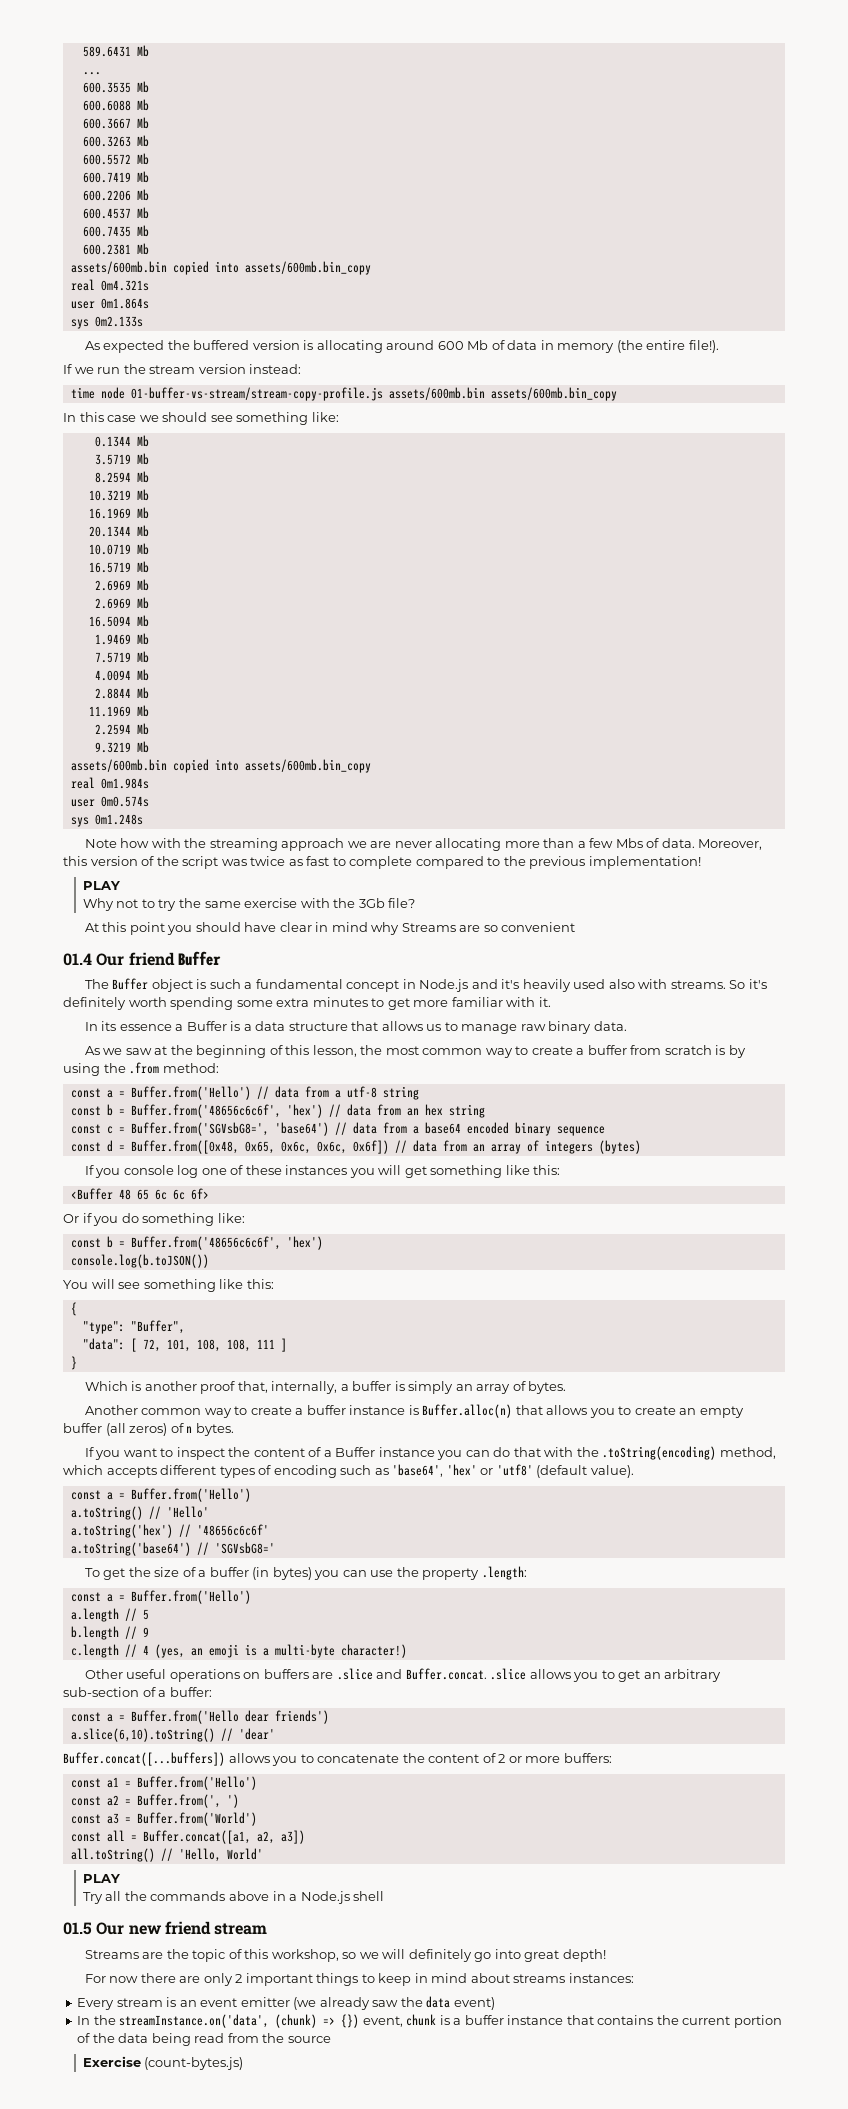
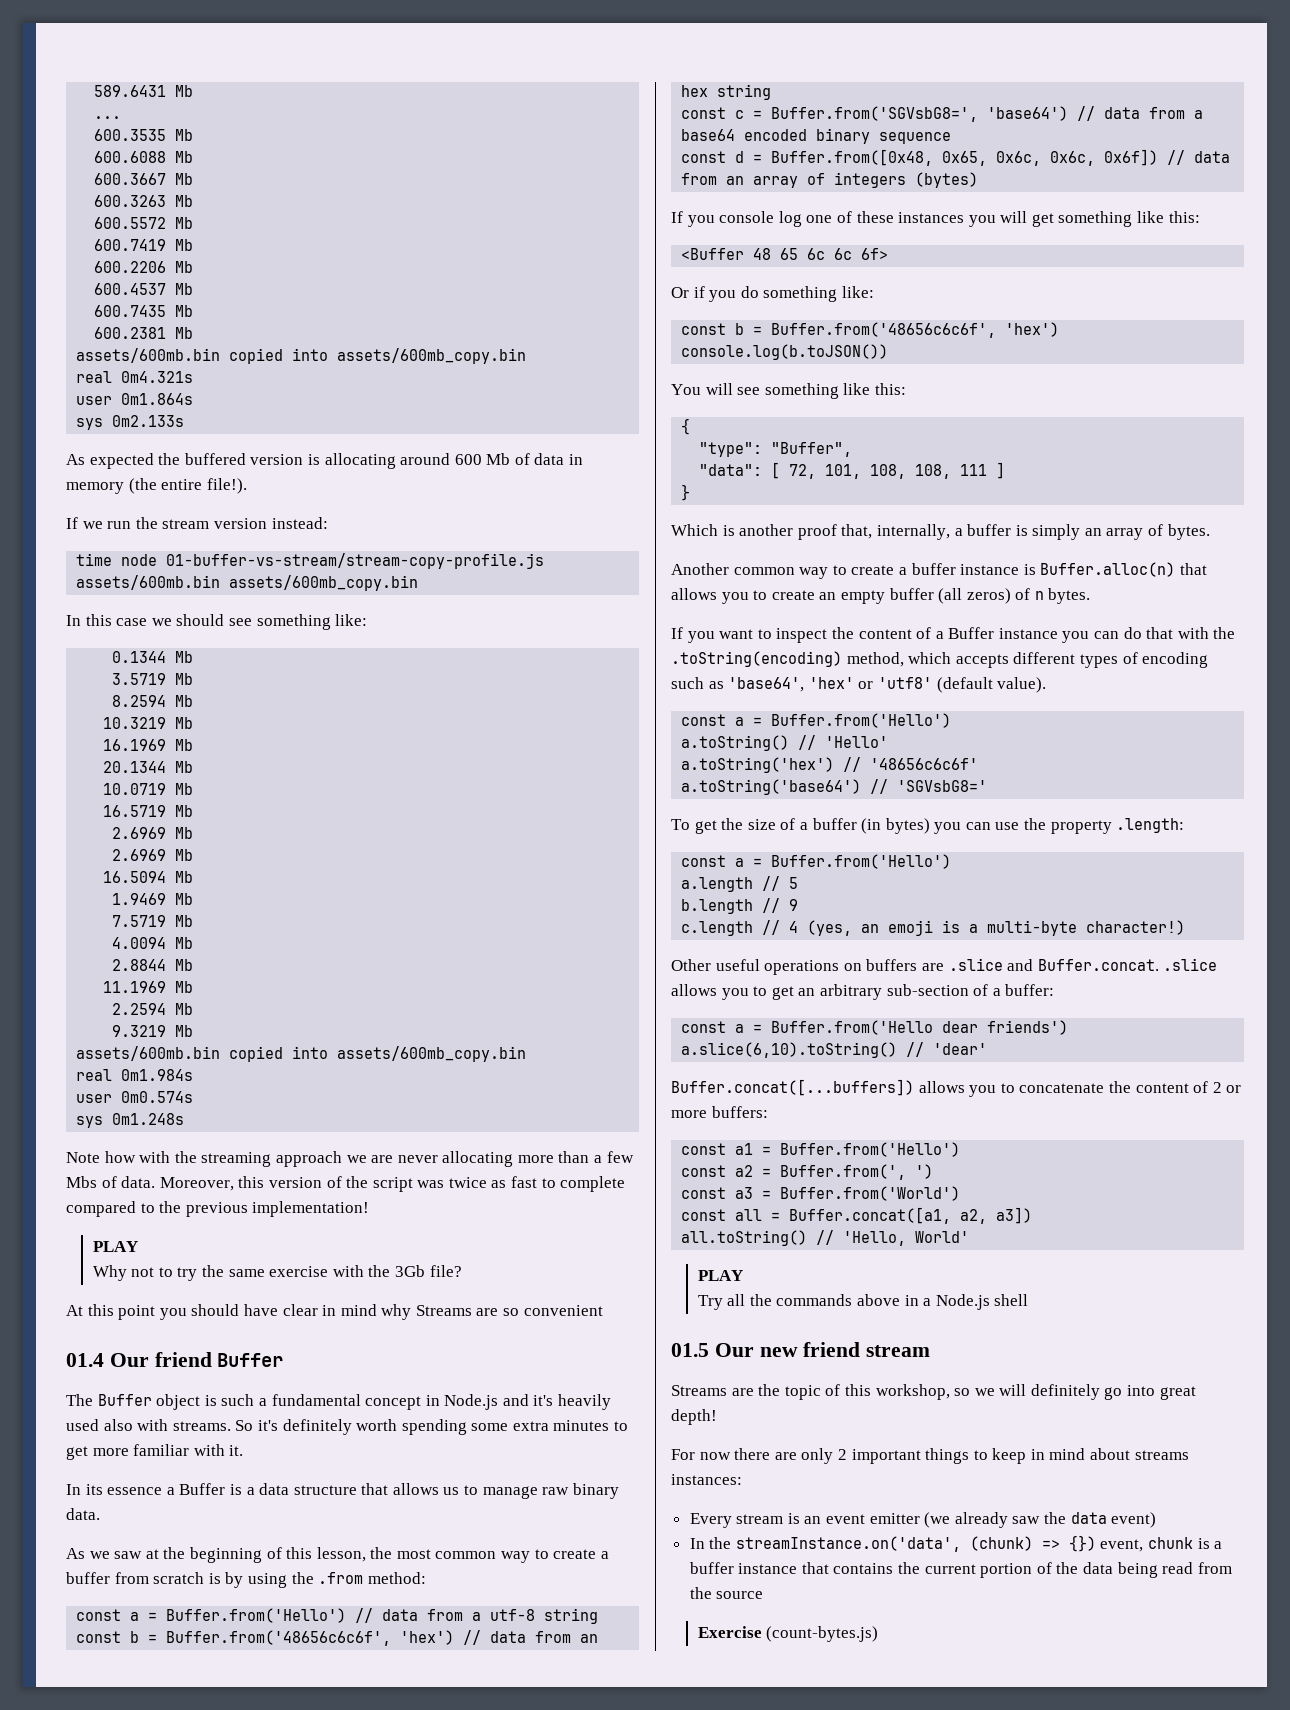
  600.2381 Mb
- assets/600mb.bin copied into assets/600mb.bin_copy
+ assets/600mb.bin copied into assets/600mb_copy.bin
- time node 01-buffer-vs-stream/stream-copy-profile.js assets/600mb.bin assets/600mb.bin_copy
+ time node 01-buffer-vs-stream/stream-copy-profile.js assets/600mb.bin assets/600mb_copy.bin
  9.3219 Mb
- assets/600mb.bin copied into assets/600mb.bin_copy
+ assets/600mb.bin copied into assets/600mb_copy.bin

